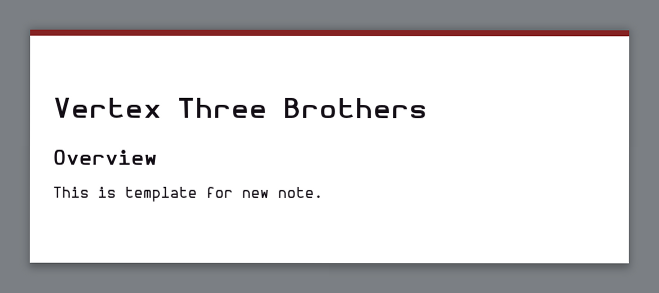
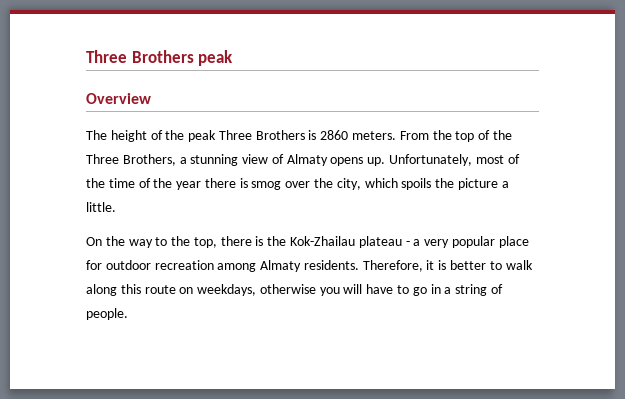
- Vertex Three Brothers
+ Three Brothers peak
- This is template for new note.
+ The height of the peak Three Brothers is 2860 meters. From the top of the Three Brothers, a stunning view of Almaty opens up. Unfortunately, most of the time of the year there is smog over the city, which spoils the picture a little.
+ On the way to the top, there is the Kok-Zhailau plateau - a very popular place for outdoor recreation among Almaty residents. Therefore, it is better to walk along this route on weekdays, otherwise you will have to go in a string of people.

